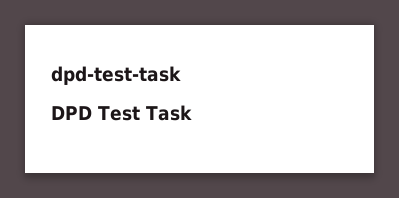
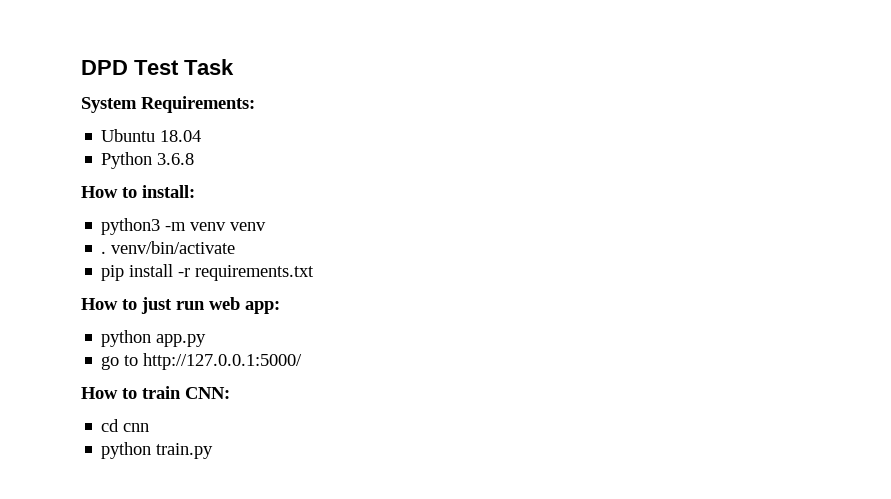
- dpd-test-task
+ System Requirements:
+ Ubuntu 18.04
+ Python 3.6.8
+ How to install:
+ python3 -m venv venv
+ . venv/bin/activate
+ pip install -r requirements.txt
+ How to just run web app:
+ python app.py
+ go to http://127.0.0.1:5000/
+ How to train CNN:
+ cd cnn
+ python train.py

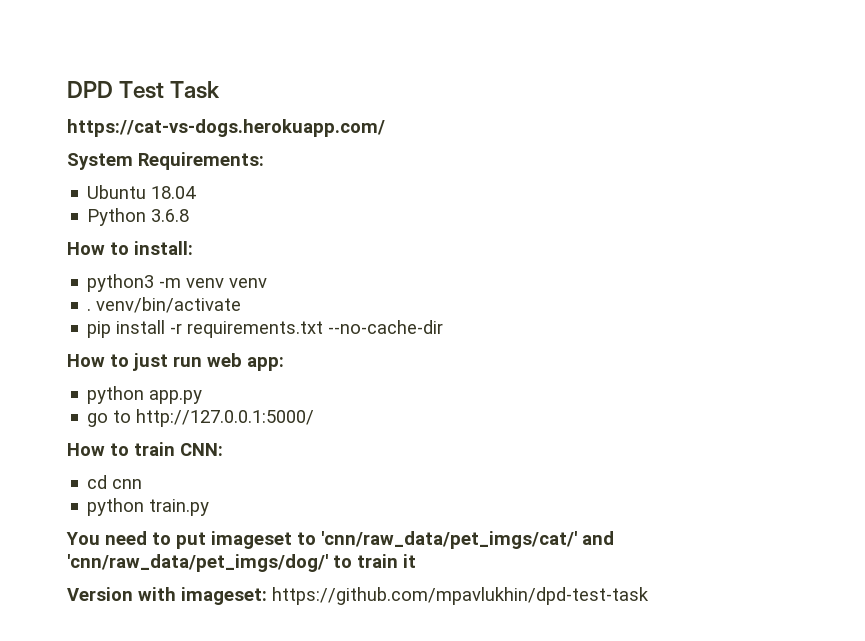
+ https://cat-vs-dogs.herokuapp.com/
- pip install -r requirements.txt
+ pip install -r requirements.txt --no-cache-dir
+ You need to put imageset to 'cnn/raw_data/pet_imgs/cat/' and 'cnn/raw_data/pet_imgs/dog/' to train it
+ Version with imageset: https://github.com/mpavlukhin/dpd-test-task

